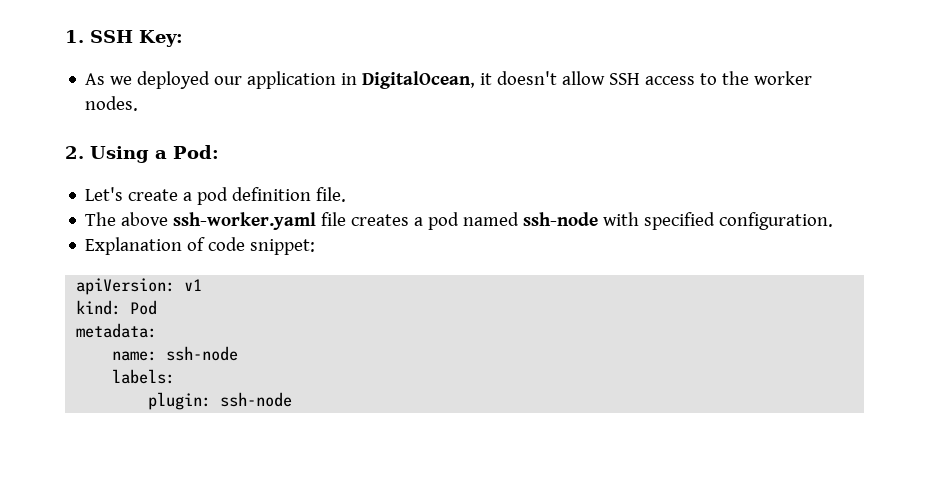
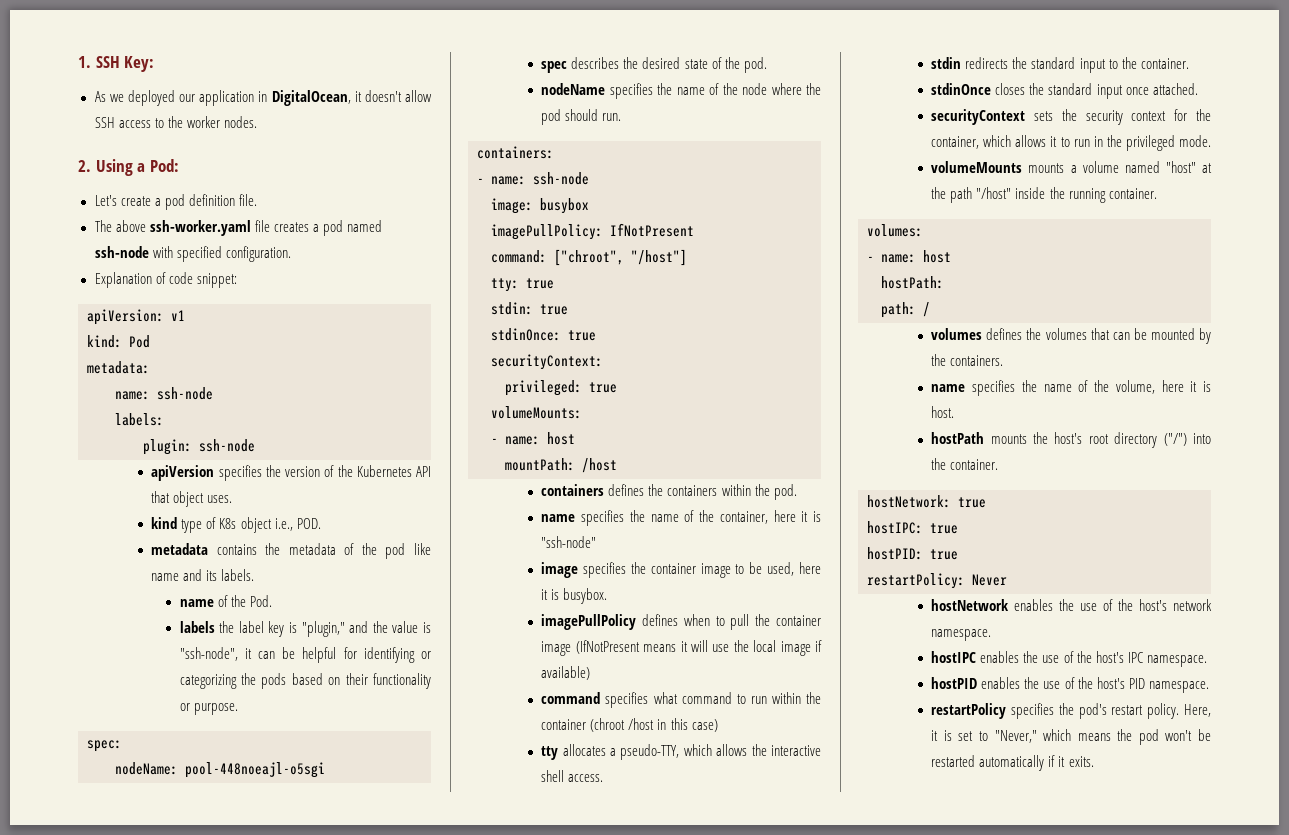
+ apiVersion specifies the version of the Kubernetes API that object uses.
+ kind type of K8s object i.e., POD.
+ metadata contains the metadata of the pod like name and its labels.
+ name of the Pod.
+ labels the label key is "plugin," and the value is "ssh-node", it can be helpful for identifying or categorizing the pods based on their functionality or purpose.
+ spec:
+ nodeName: pool-448noeajl-o5sgi
+ spec describes the desired state of the pod.
+ nodeName specifies the name of the node where the pod should run.
+ containers:
+ - name: ssh-node
+ image: busybox
+ imagePullPolicy: IfNotPresent
+ command: ["chroot", "/host"]
+ tty: true
+ stdin: true
+ stdinOnce: true
+ securityContext:
+ privileged: true
+ volumeMounts:
+ - name: host
+ mountPath: /host
+ containers defines the containers within the pod.
+ name specifies the name of the container, here it is "ssh-node"
+ image specifies the container image to be used, here it is busybox.
+ imagePullPolicy defines when to pull the container image (IfNotPresent means it will use the local image if available)
+ command specifies what command to run within the container (chroot /host in this case)
+ tty allocates a pseudo-TTY, which allows the interactive shell access.
+ stdin redirects the standard input to the container.
+ stdinOnce closes the standard input once attached.
+ securityContext sets the security context for the container, which allows it to run in the privileged mode.
+ volumeMounts mounts a volume named "host" at the path "/host" inside the running container.
+ volumes:
+ - name: host
+ hostPath:
+ path: /
+ volumes defines the volumes that can be mounted by the containers.
+ name specifies the name of the volume, here it is host.
+ hostPath mounts the host's root directory ("/") into the container.
+ hostNetwork: true
+ hostIPC: true
+ hostPID: true
+ restartPolicy: Never
+ hostNetwork enables the use of the host's network namespace.
+ hostIPC enables the use of the host's IPC namespace.
+ hostPID enables the use of the host's PID namespace.
+ restartPolicy specifies the pod's restart policy. Here, it is set to "Never," which means the pod won't be restarted automatically if it exits.

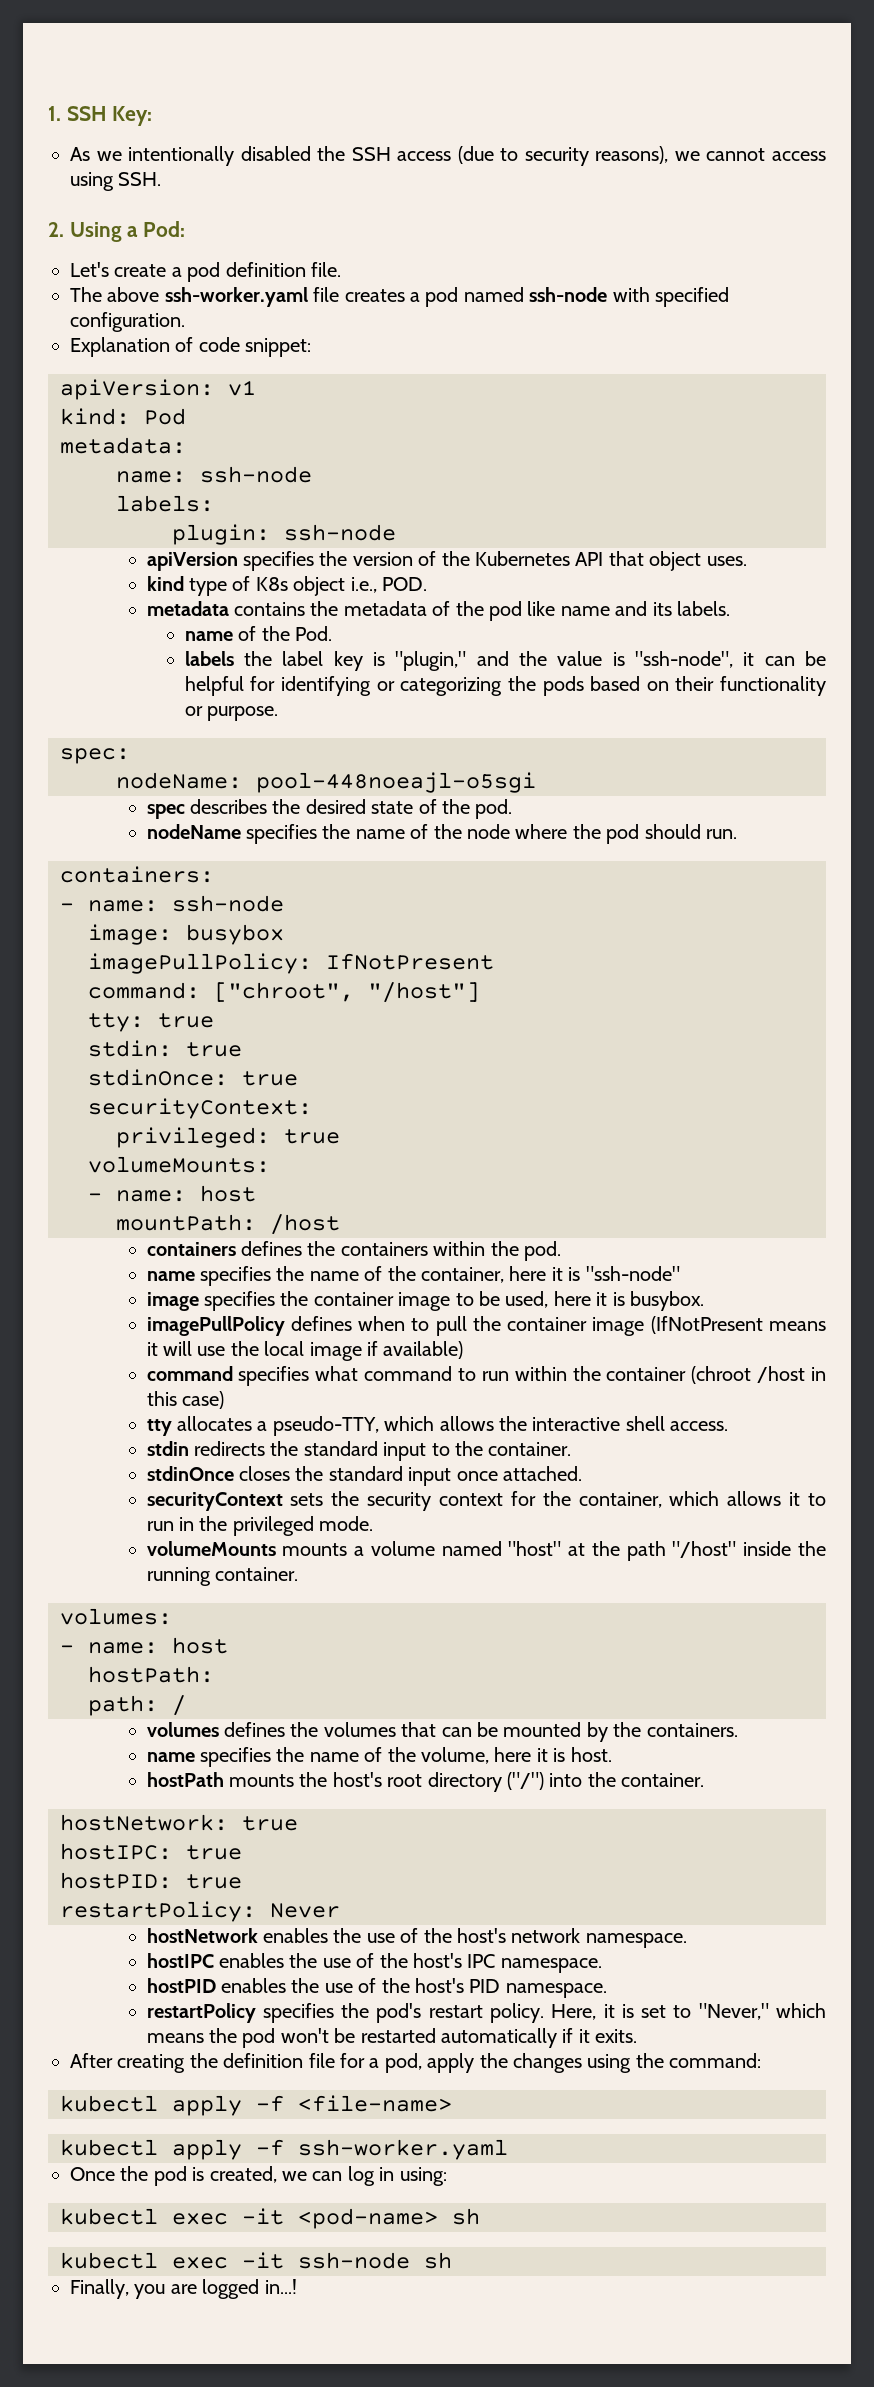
- As we deployed our application in DigitalOcean, it doesn't allow SSH access to the worker nodes.
+ As we intentionally disabled the SSH access (due to security reasons), we cannot access using SSH.
+ After creating the definition file for a pod, apply the changes using the command:
+ kubectl apply -f <file-name>
+ kubectl apply -f ssh-worker.yaml
+ Once the pod is created, we can log in using:
+ kubectl exec -it <pod-name> sh
+ kubectl exec -it ssh-node sh
+ Finally, you are logged in...!

